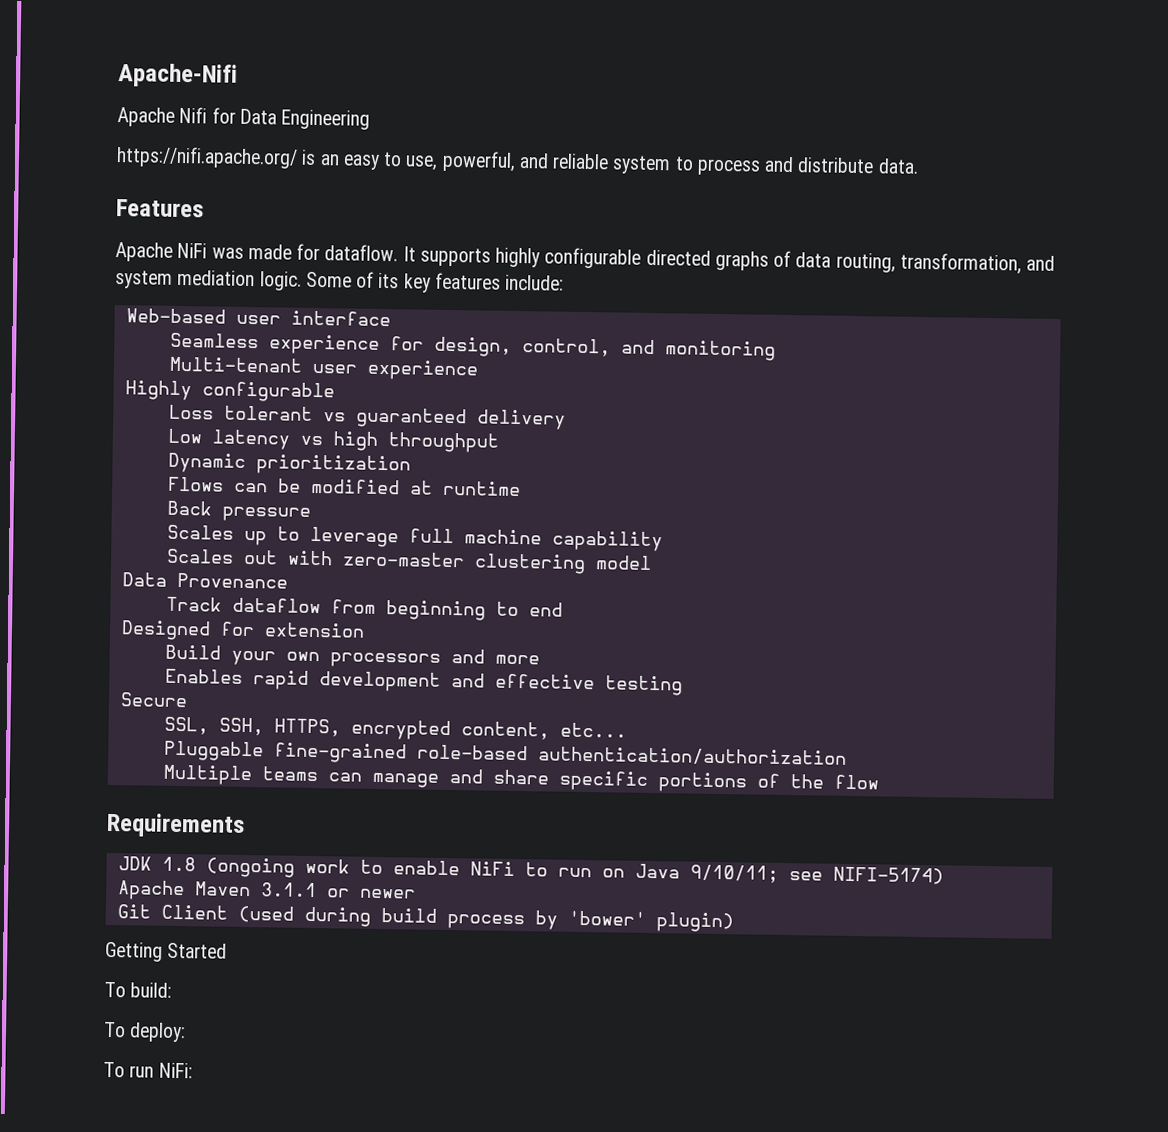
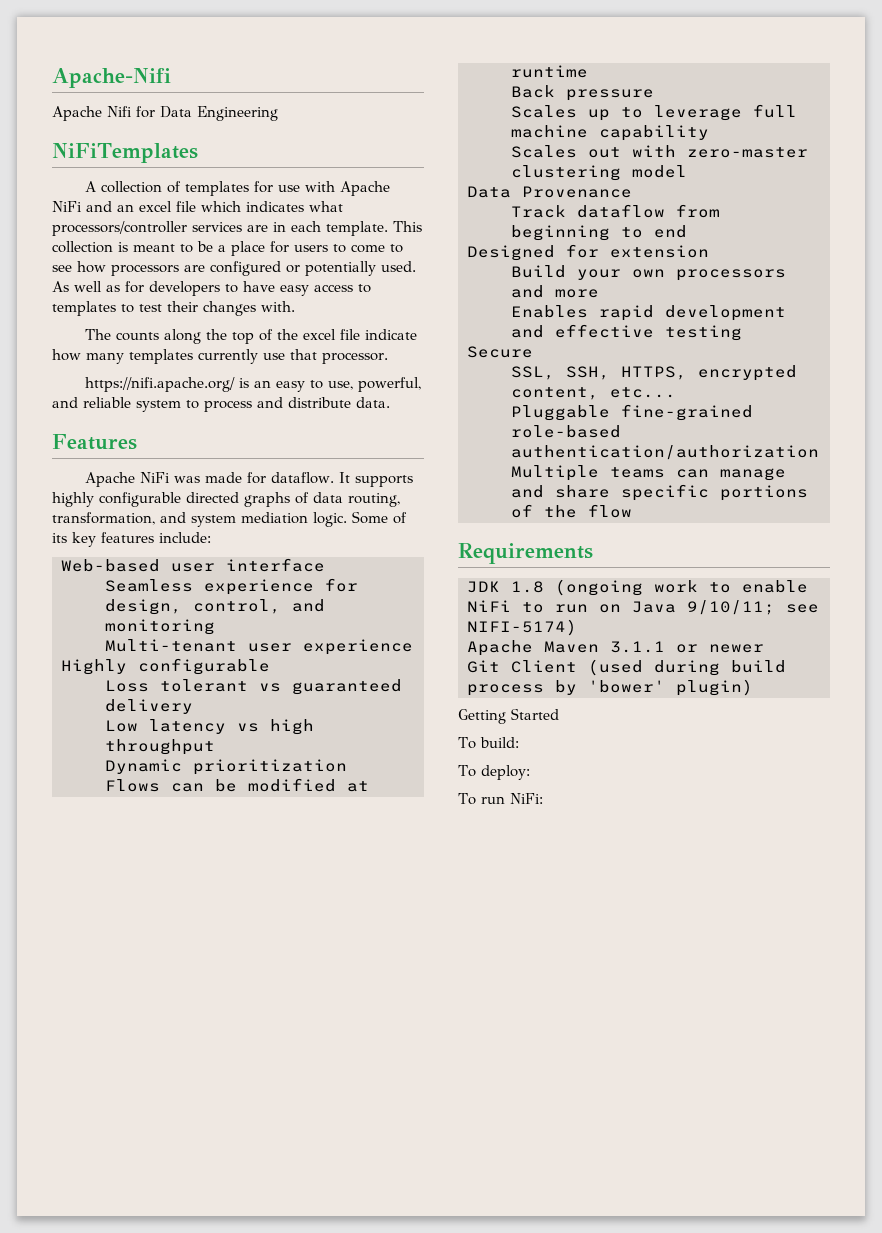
+ NiFiTemplates
+ A collection of templates for use with Apache NiFi and an excel file which indicates what processors/controller services are in each template. This collection is meant to be a place for users to come to see how processors are configured or potentially used. As well as for developers to have easy access to templates to test their changes with.
+ The counts along the top of the excel file indicate how many templates currently use that processor.

